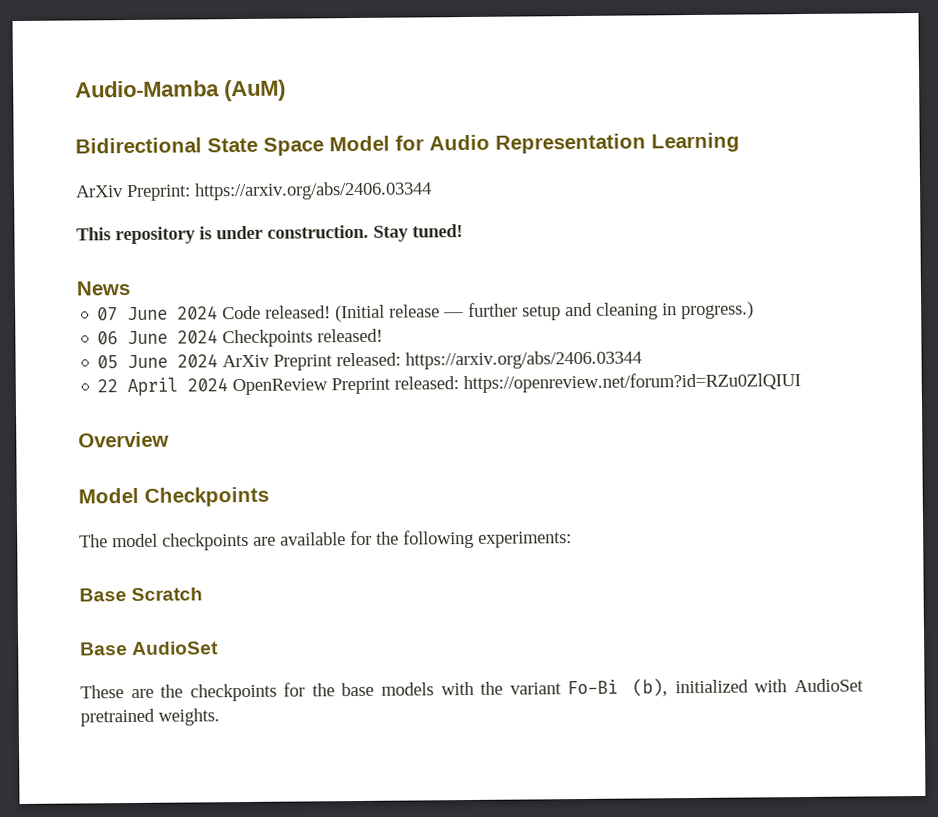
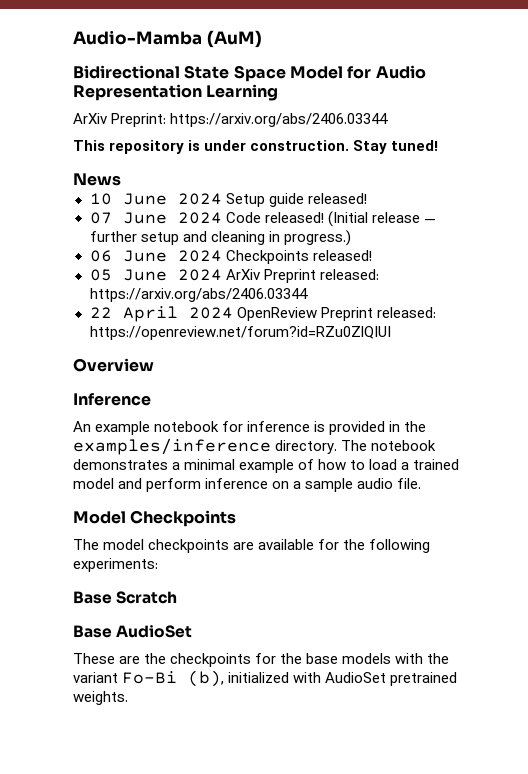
+ 10 June 2024 Setup guide released!
+ Inference
+ An example notebook for inference is provided in the examples/inference directory. The notebook demonstrates a minimal example of how to load a trained model and perform inference on a sample audio file.

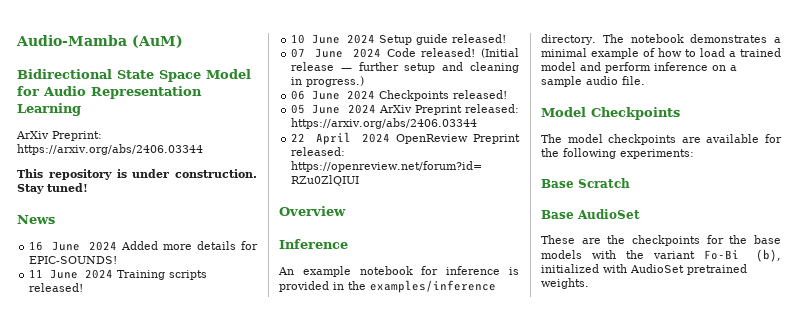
+ 16 June 2024 Added more details for EPIC-SOUNDS!
+ 11 June 2024 Training scripts released!

